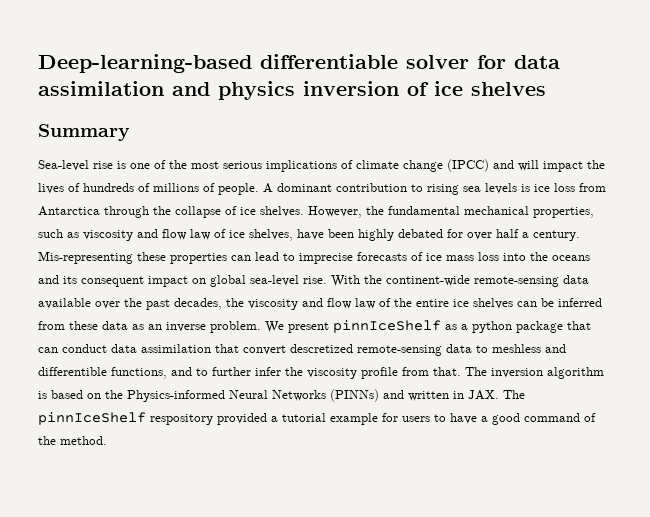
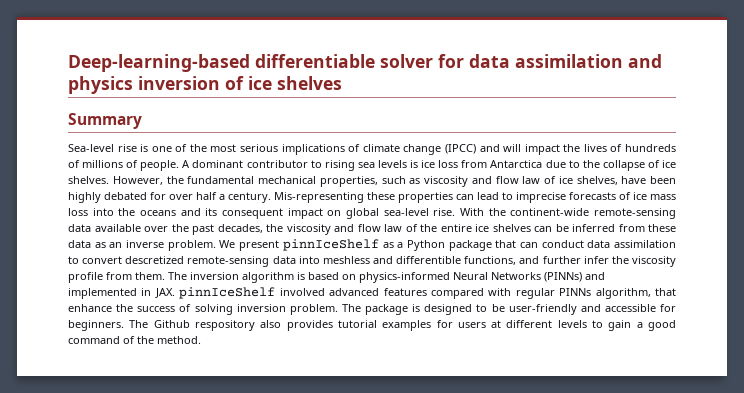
- A dominant contribution to rising sea levels is ice loss from Antarctica through the collapse of ice shelves.
+ A dominant contributor to rising sea levels is ice loss from Antarctica due to the collapse of ice shelves.
- We present pinnIceShelf as a python package that can conduct data assimilation that convert descretized remote-sensing data to meshless and differentible functions, and to further infer the viscosity profile from that.
+ We present pinnIceShelf as a Python package that can conduct data assimilation to convert descretized remote-sensing data into meshless and differentible functions, and further infer the viscosity profile from them.
- The inversion algorithm is based on the Physics-informed Neural Networks (PINNs) and written in JAX. The pinnIceShelf respository provided a tutorial example for users to have a good command of the method.
+ The inversion algorithm is based on physics-informed Neural Networks (PINNs) and implemented in JAX. pinnIceShelf involved advanced features compared with regular PINNs algorithm, that enhance the success of solving inversion problem. The package is designed to be user-friendly and accessible for beginners. The Github respository also provides tutorial examples for users at different levels to gain a good command of the method.

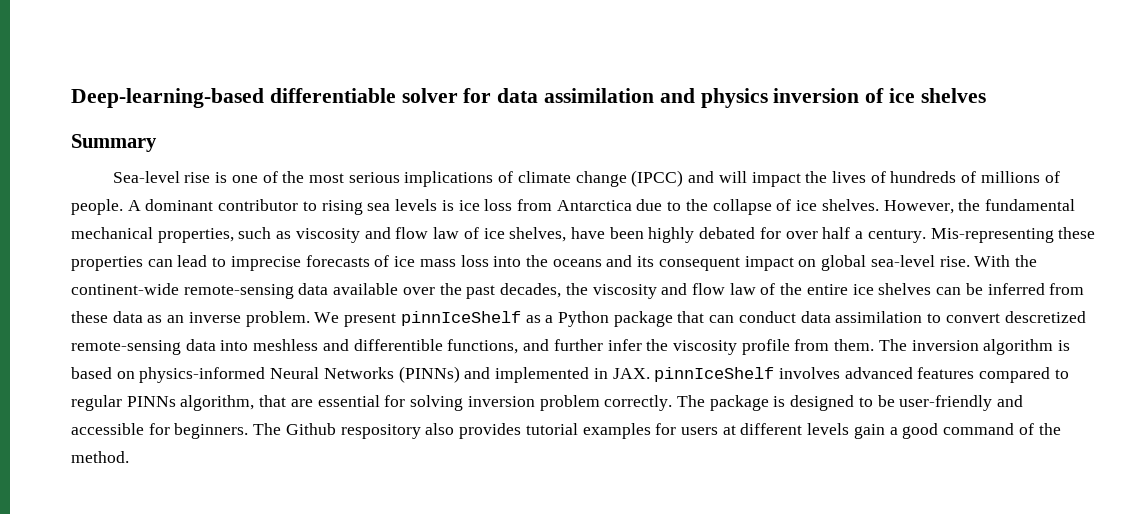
- The inversion algorithm is based on physics-informed Neural Networks (PINNs) and implemented in JAX. pinnIceShelf involved advanced features compared with regular PINNs algorithm, that enhance the success of solving inversion problem.
+ The inversion algorithm is based on physics-informed Neural Networks (PINNs) and implemented in JAX. pinnIceShelf involves advanced features compared to regular PINNs algorithm, that are essential for solving inversion problem correctly.
- The Github respository also provides tutorial examples for users at different levels to gain a good command of the method.
+ The Github respository also provides tutorial examples for users at different levels gain a good command of the method.

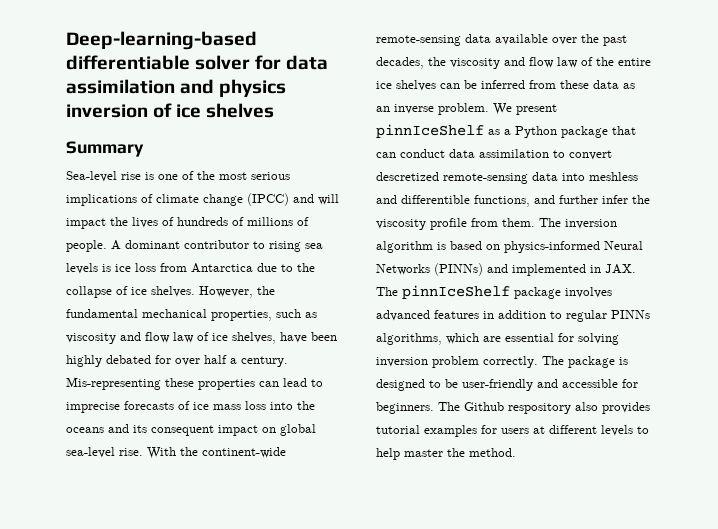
- The inversion algorithm is based on physics-informed Neural Networks (PINNs) and implemented in JAX. pinnIceShelf involves advanced features compared to regular PINNs algorithm, that are essential for solving inversion problem correctly.
+ The inversion algorithm is based on physics-informed Neural Networks (PINNs) and implemented in JAX. The pinnIceShelf package involves advanced features in addition to regular PINNs algorithms, which are essential for solving inversion problem correctly.
- The Github respository also provides tutorial examples for users at different levels gain a good command of the method.
+ The Github respository also provides tutorial examples for users at different levels to help master the method.

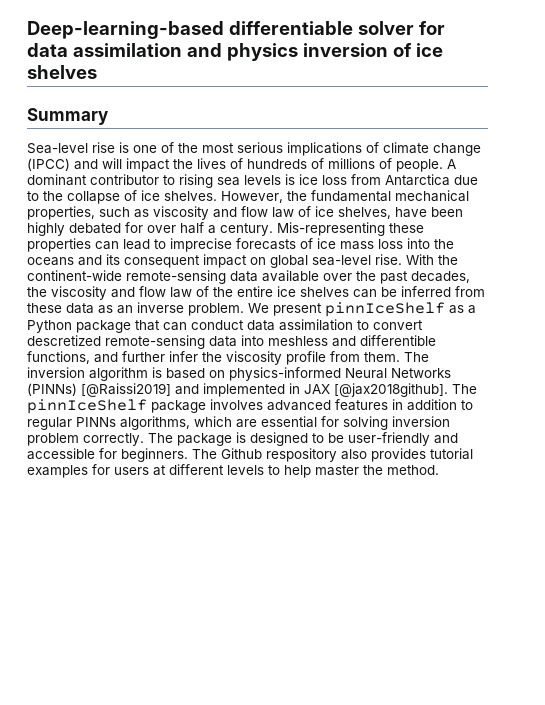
- The inversion algorithm is based on physics-informed Neural Networks (PINNs) and implemented in JAX. The pinnIceShelf package involves advanced features in addition to regular PINNs algorithms, which are essential for solving inversion problem correctly.
+ The inversion algorithm is based on physics-informed Neural Networks (PINNs) [@Raissi2019] and implemented in JAX [@jax2018github]. The pinnIceShelf package involves advanced features in addition to regular PINNs algorithms, which are essential for solving inversion problem correctly.

